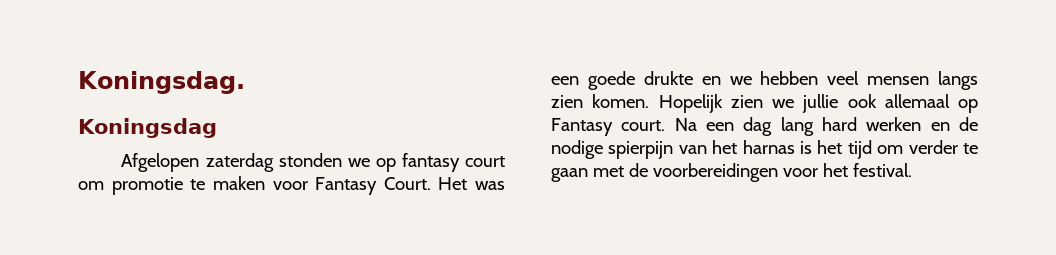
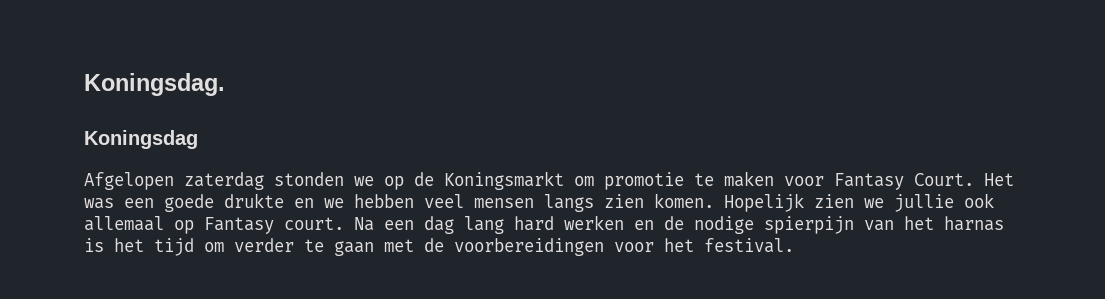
- Afgelopen zaterdag stonden we op fantasy court om promotie te maken voor Fantasy Court.
+ Afgelopen zaterdag stonden we op de Koningsmarkt om promotie te maken voor Fantasy Court.

